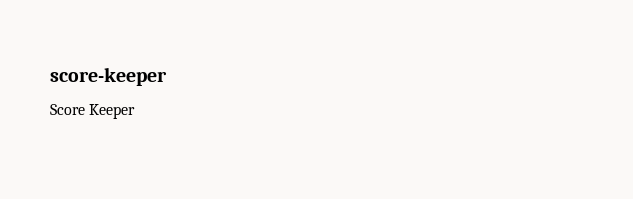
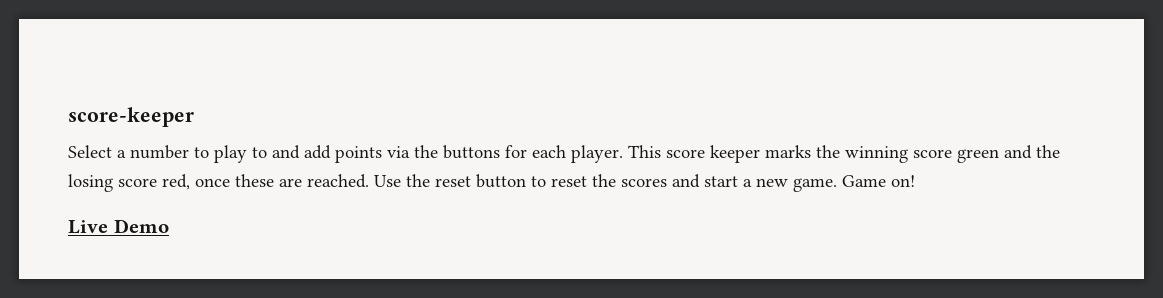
- Score Keeper
+ Select a number to play to and add points via the buttons for each player. This score keeper marks the winning score green and the losing score red, once these are reached. Use the reset button to reset the scores and start a new game. Game on!
+ Live Demo

